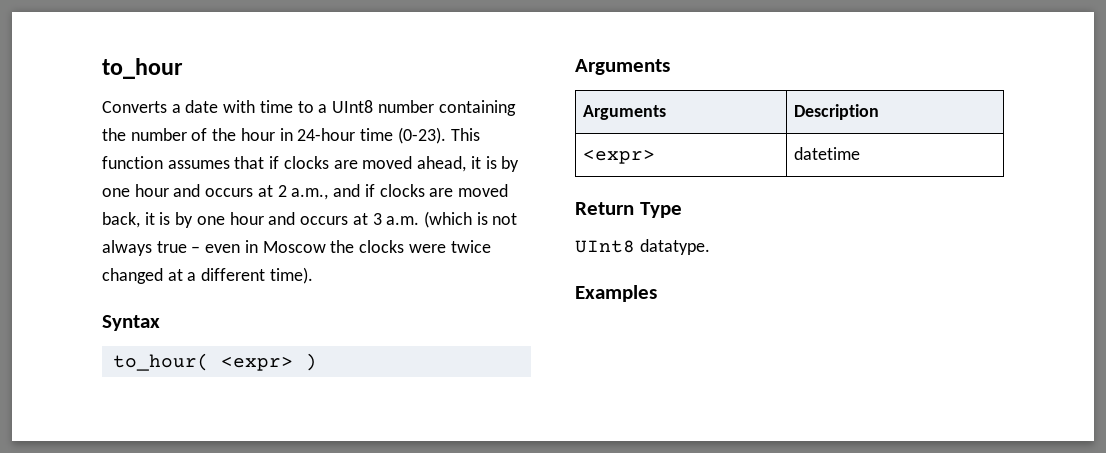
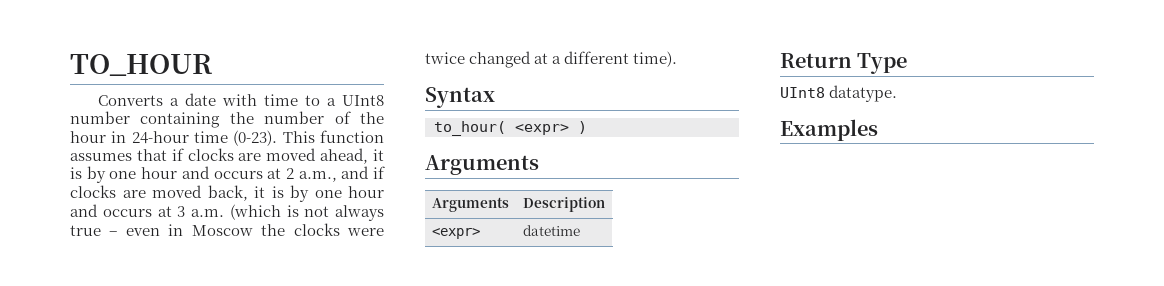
- to_hour
+ TO_HOUR

